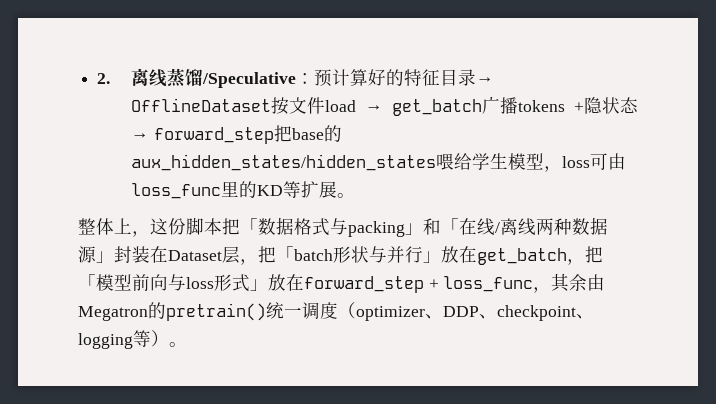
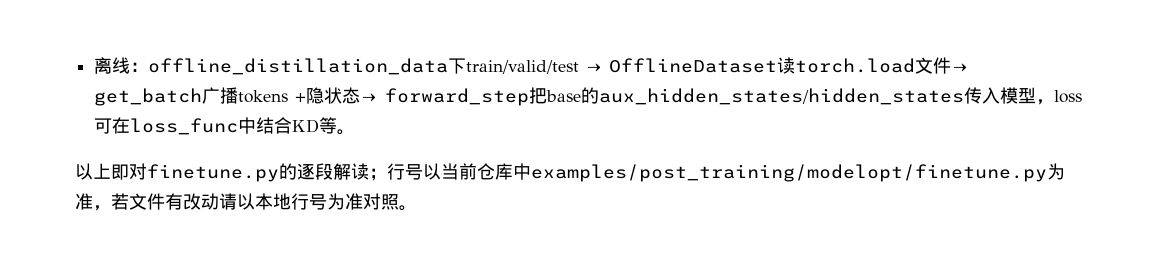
- 2.离线蒸馏/Speculative：预计算好的特征目录→ OfflineDataset按文件load → get_batch广播tokens +隐状态→ forward_step把base的aux_hidden_states/hidden_states喂给学生模型，loss可由loss_func里的KD等扩展。
- 整体上，这份脚本把「数据格式与packing」和「在线/离线两种数据源」封装在Dataset层，把「batch形状与并行」放在get_batch，把「模型前向与loss形式」放在forward_step + loss_func，其余由Megatron的pretrain()统一调度（optimizer、DDP、checkpoint、logging等）。
+ 离线：offline_distillation_data下train/valid/test → OfflineDataset读torch.load文件→ get_batch广播tokens +隐状态→ forward_step把base的aux_hidden_states/hidden_states传入模型，loss可在loss_func中结合KD等。
+ 以上即对finetune.py的逐段解读；行号以当前仓库中examples/post_training/modelopt/finetune.py为准，若文件有改动请以本地行号为准对照。

